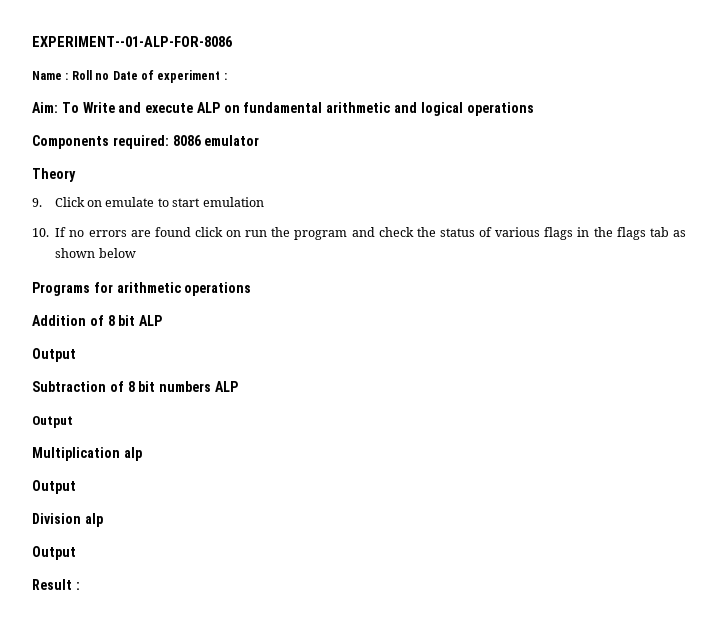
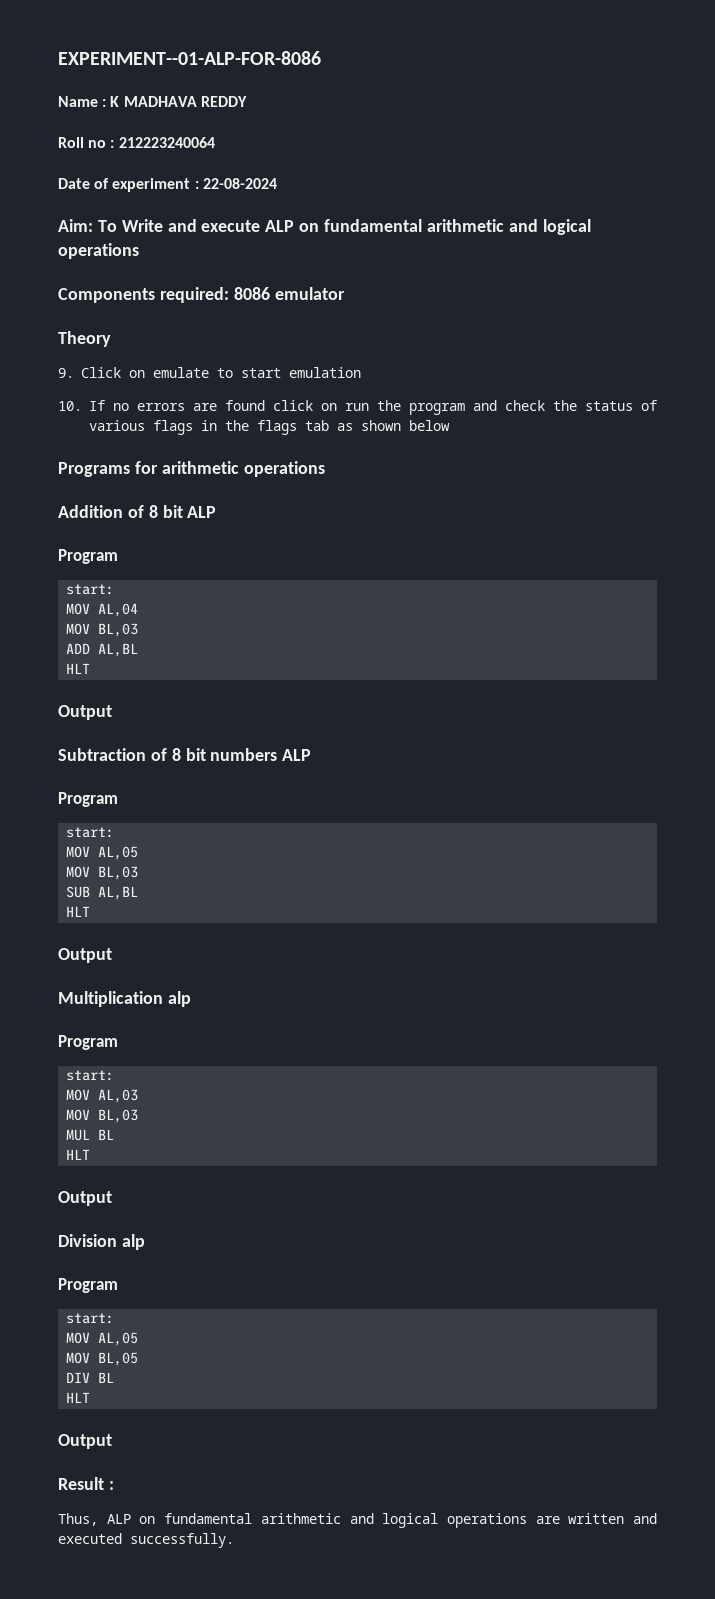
- Name : Roll no Date of experiment :
+ Name : K MADHAVA REDDY
+ Roll no : 212223240064
+ Date of experiment : 22-08-2024
  Addition of 8 bit ALP
+ Program
+ start:
+ MOV AL,04
+ MOV BL,03
+ ADD AL,BL
+ HLT
  Subtraction of 8 bit numbers ALP
+ Program
+ start:
+ MOV AL,05
+ MOV BL,03
+ SUB AL,BL
+ HLT
  Output
  Multiplication alp
+ Program
+ start:
+ MOV AL,03
+ MOV BL,03
+ MUL BL
+ HLT
  Output
  Division alp
+ Program
+ start:
+ MOV AL,05
+ MOV BL,05
+ DIV BL
+ HLT
  Output
  Result :
+ Thus, ALP on fundamental arithmetic and logical operations are written and executed successfully.

